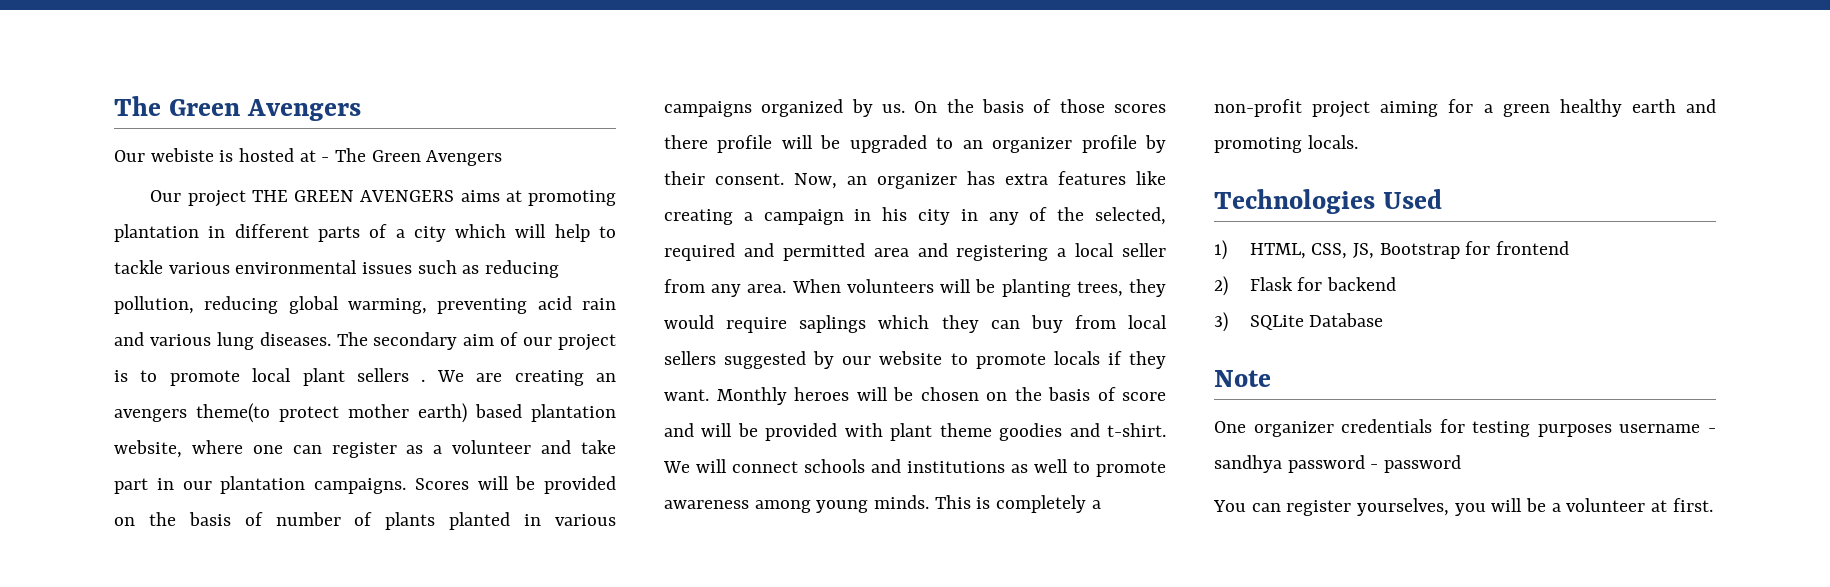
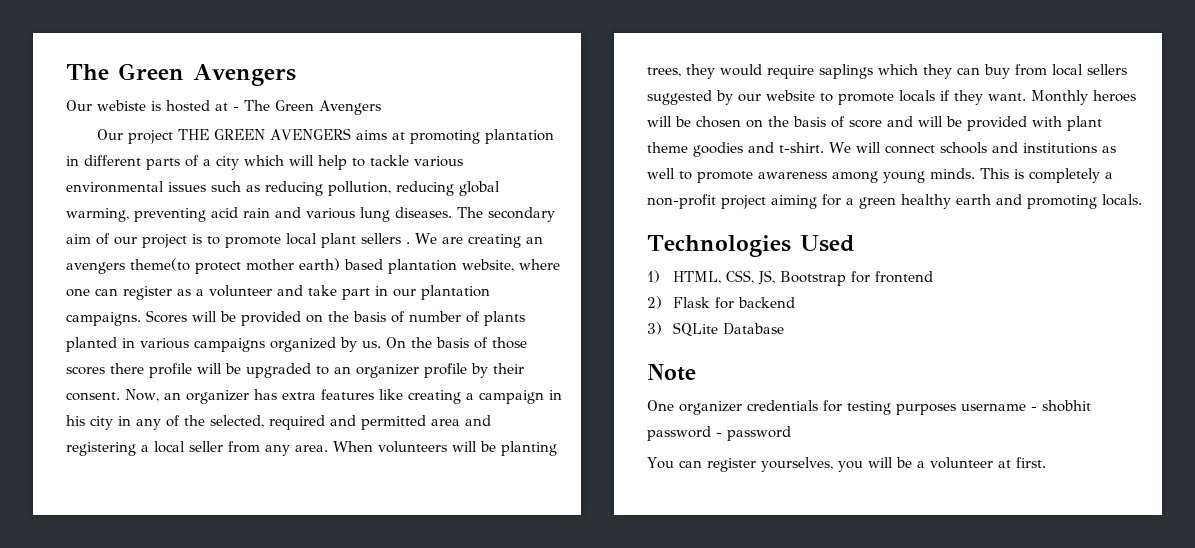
- One organizer credentials for testing purposes username - sandhya password - password
+ One organizer credentials for testing purposes username - shobhit password - password

